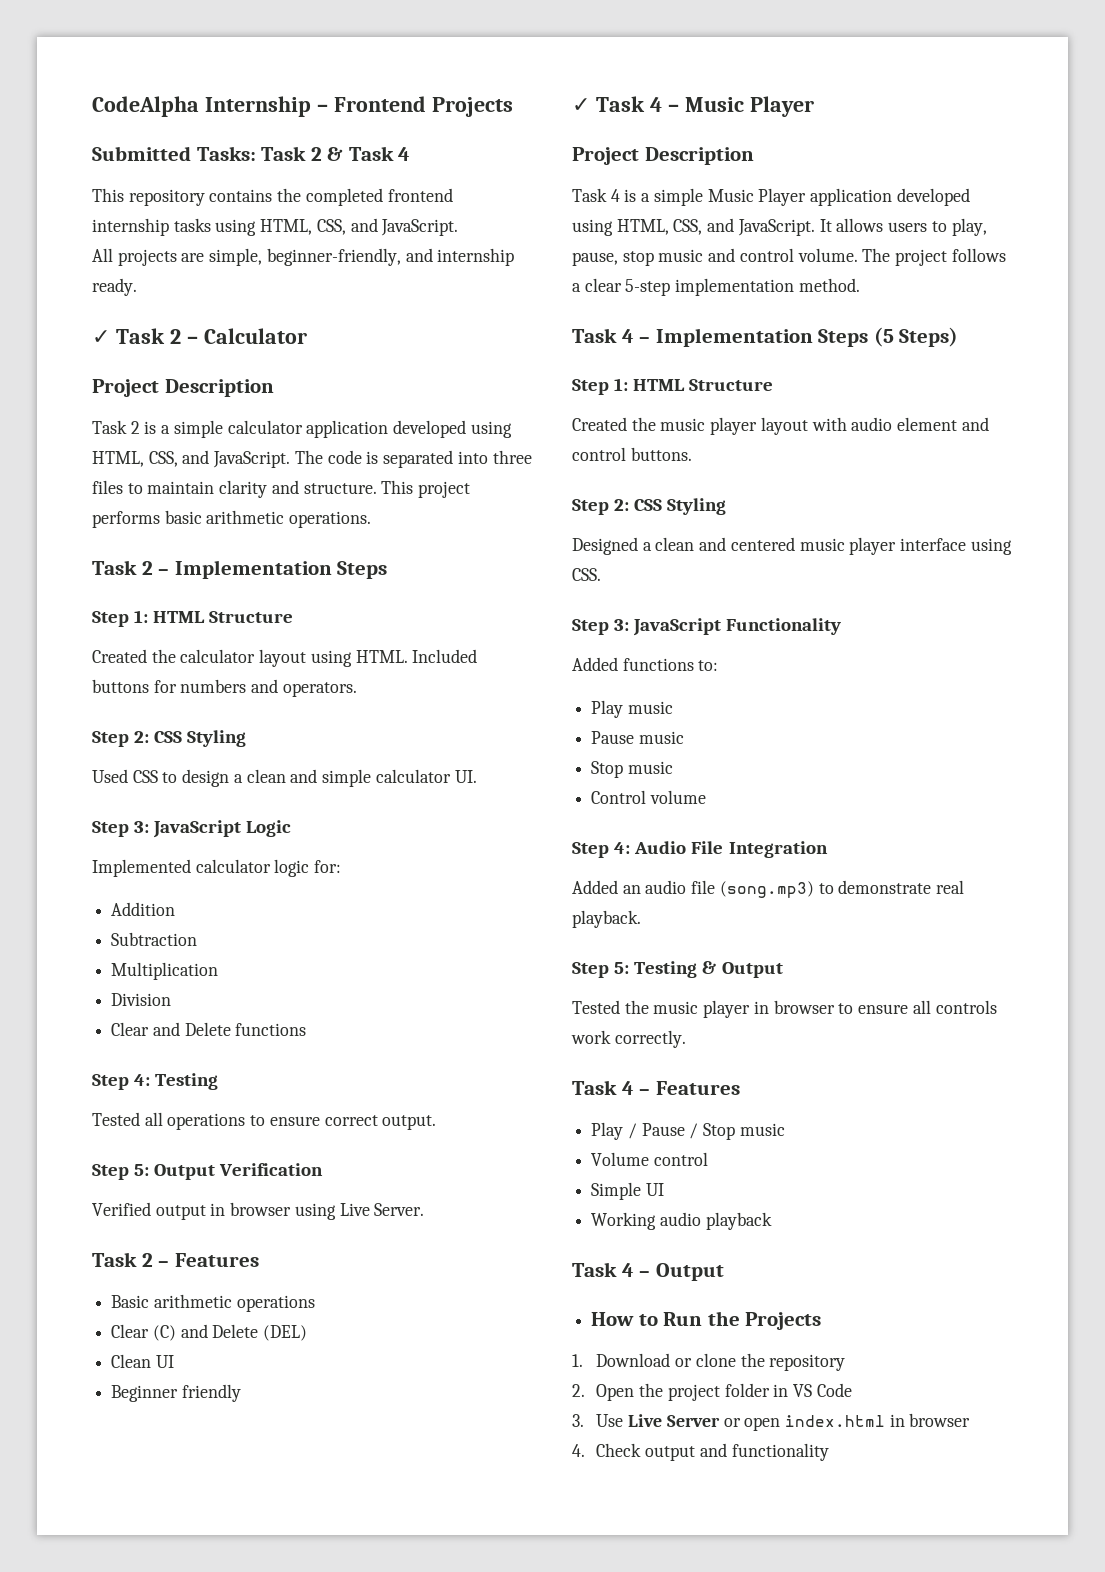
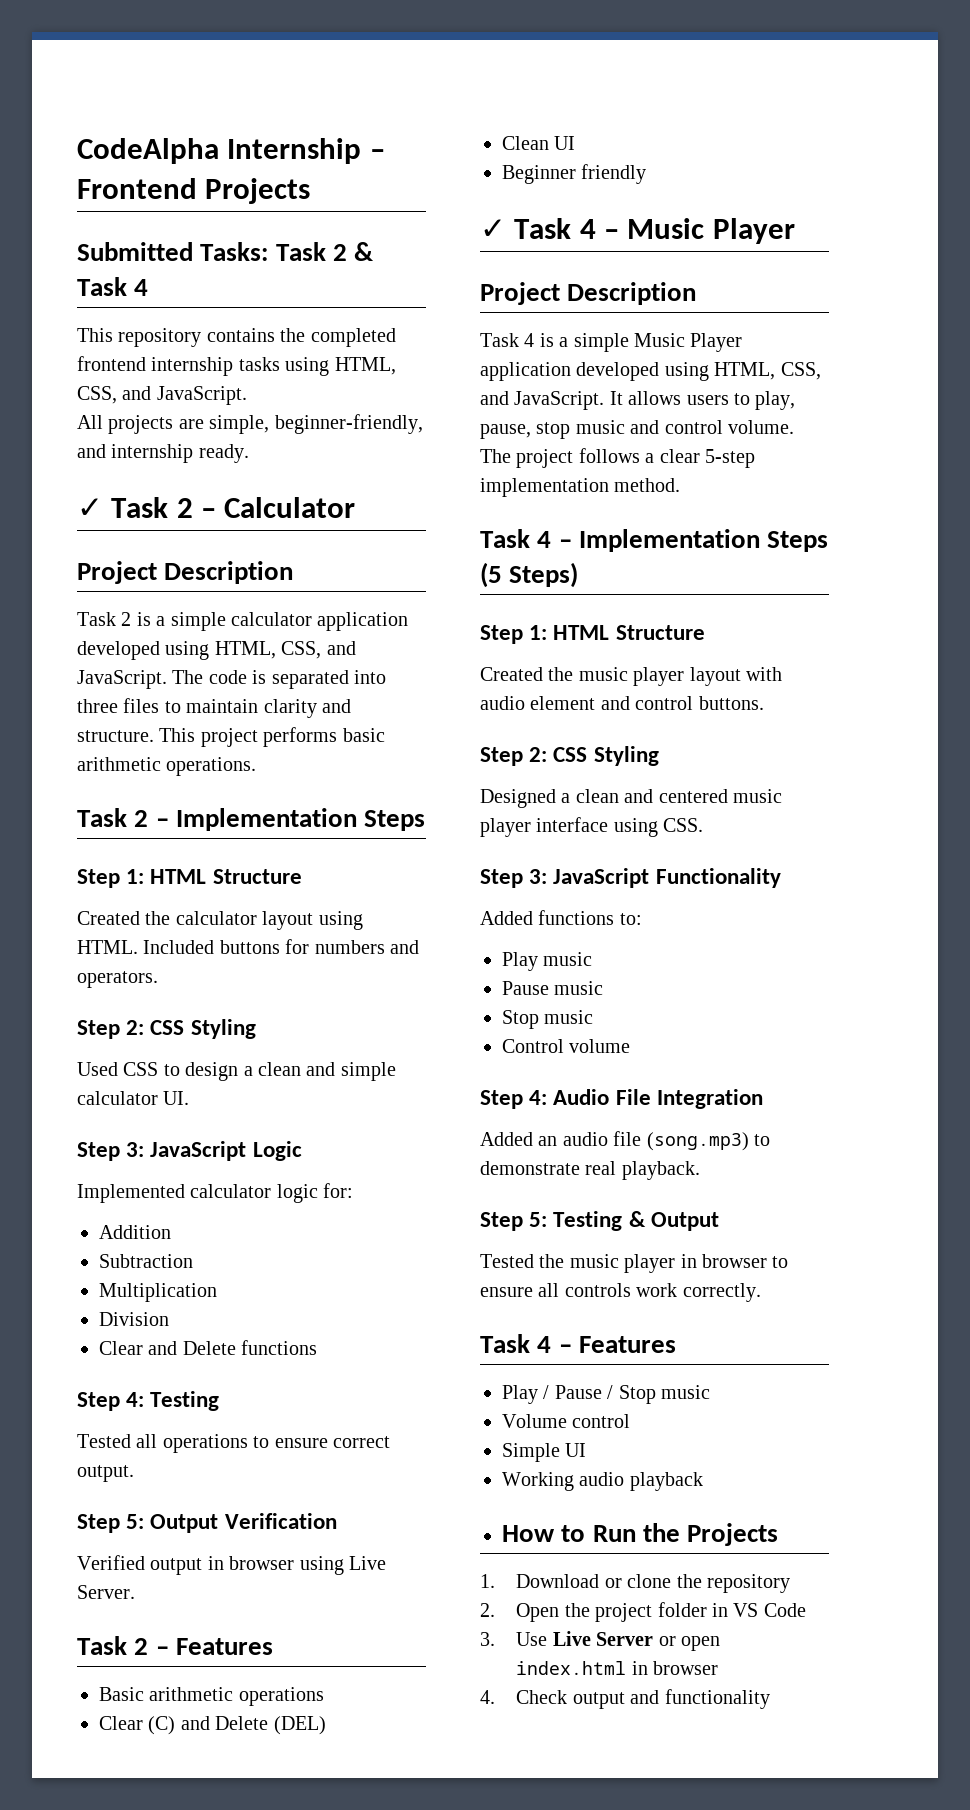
- Task 4 – Output

